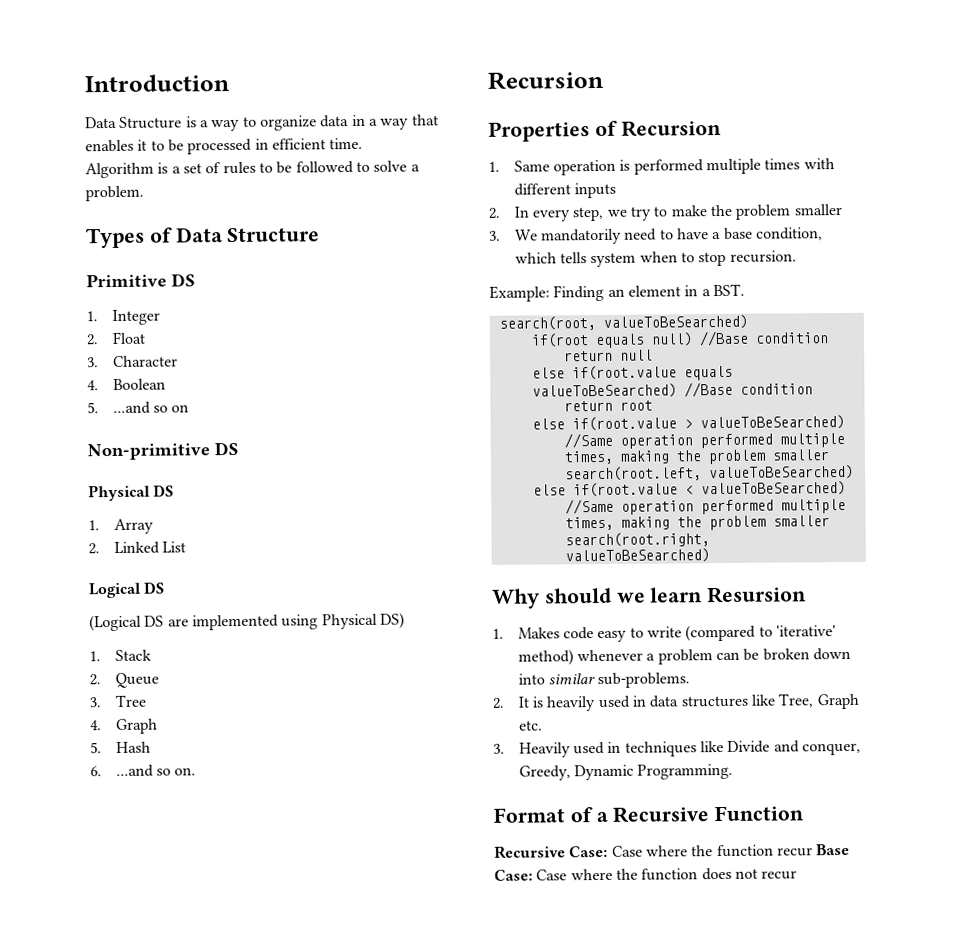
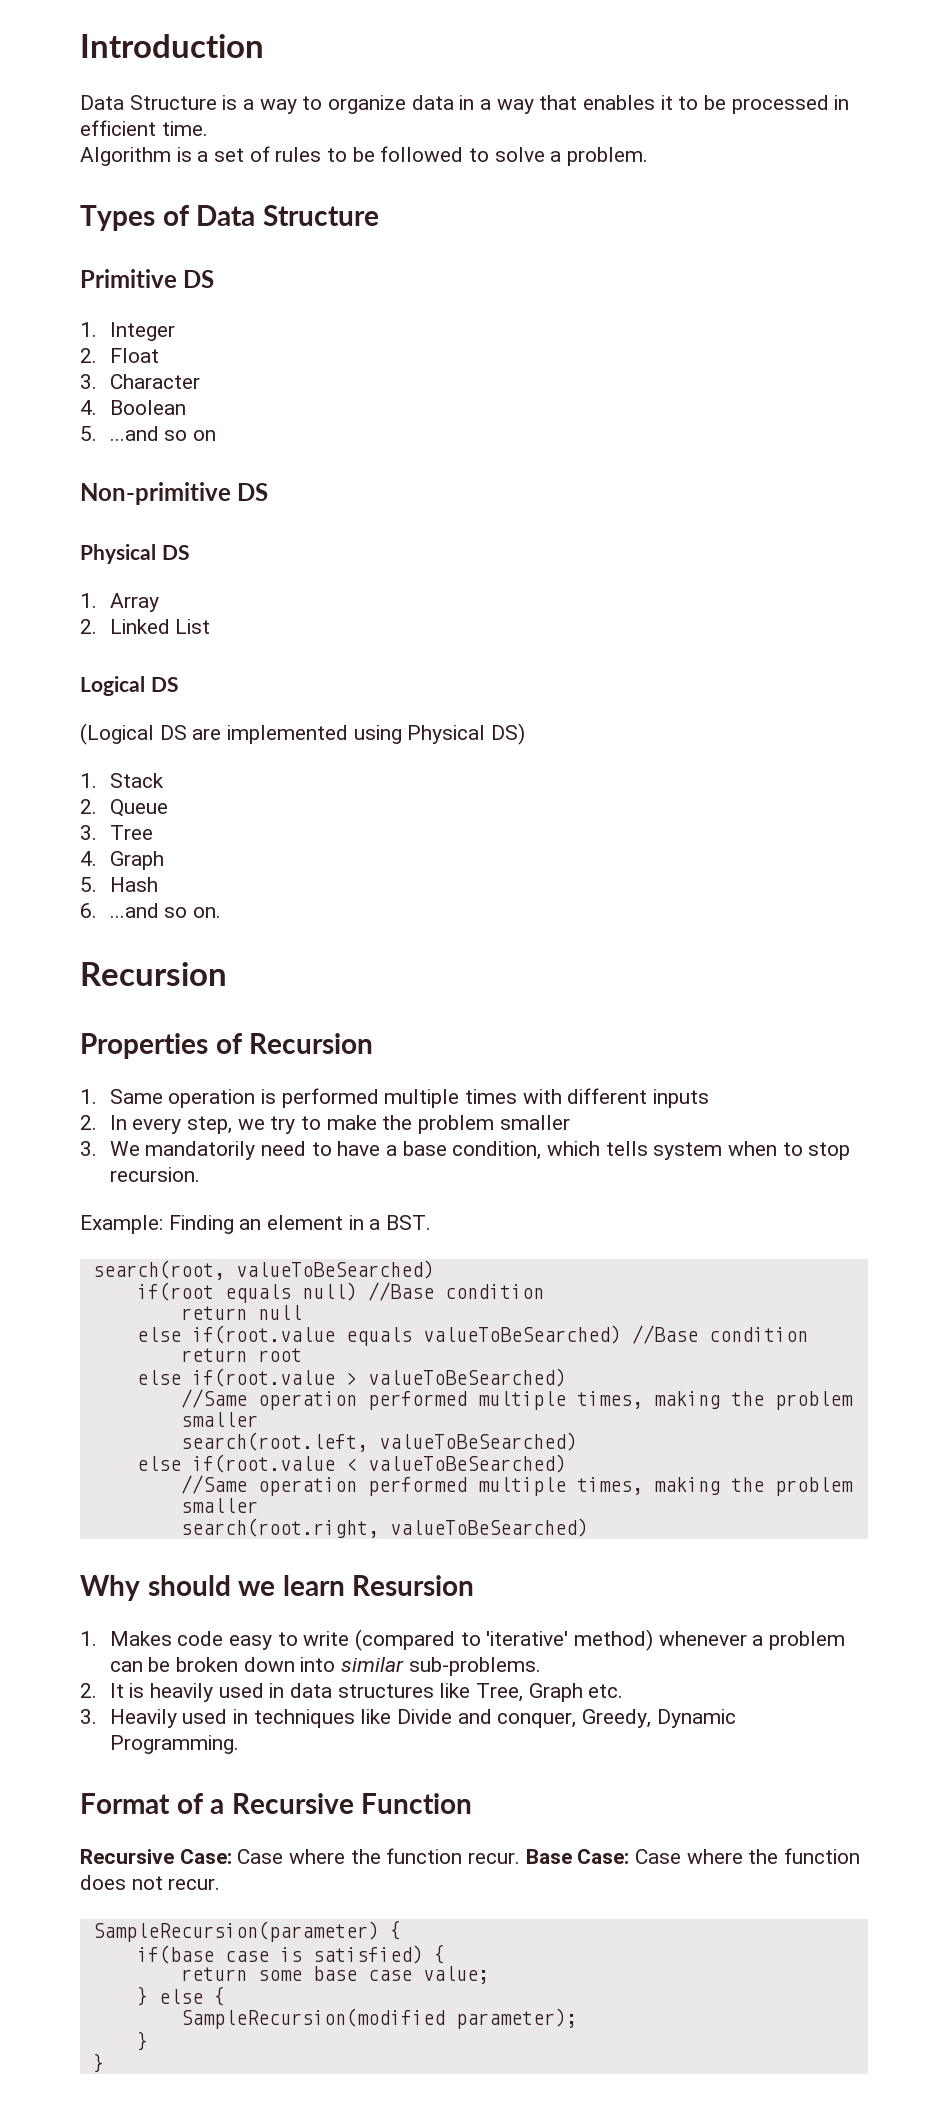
- Recursive Case: Case where the function recur Base Case: Case where the function does not recur
+ Recursive Case: Case where the function recur. Base Case: Case where the function does not recur.
+ SampleRecursion(parameter) {
+ if(base case is satisfied) {
+ return some base case value;
+ } else {
+ SampleRecursion(modified parameter);
+ }
+ }

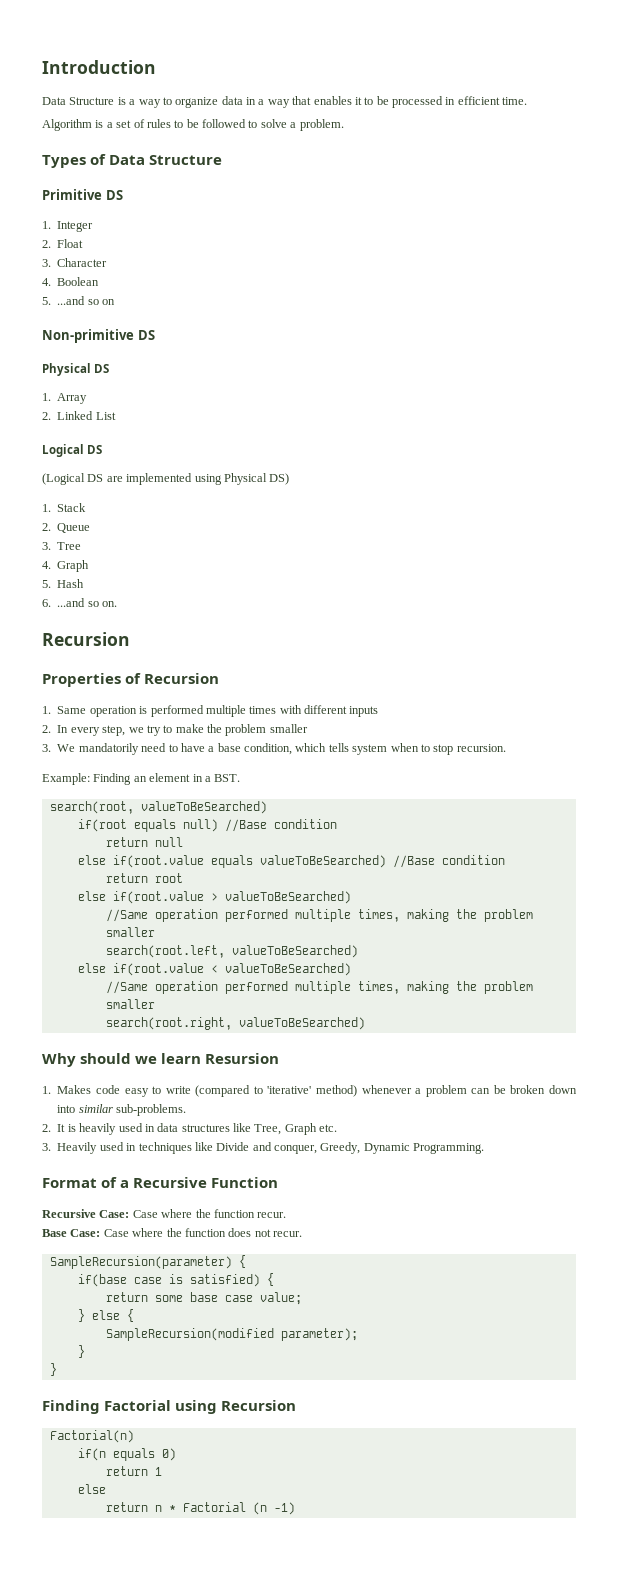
- Recursive Case: Case where the function recur. Base Case: Case where the function does not recur.
+ Recursive Case: Case where the function recur.
+ Base Case: Case where the function does not recur.
+ Finding Factorial using Recursion
+ Factorial(n)
+ if(n equals 0)
+ return 1
+ else
+ return n * Factorial (n -1)

